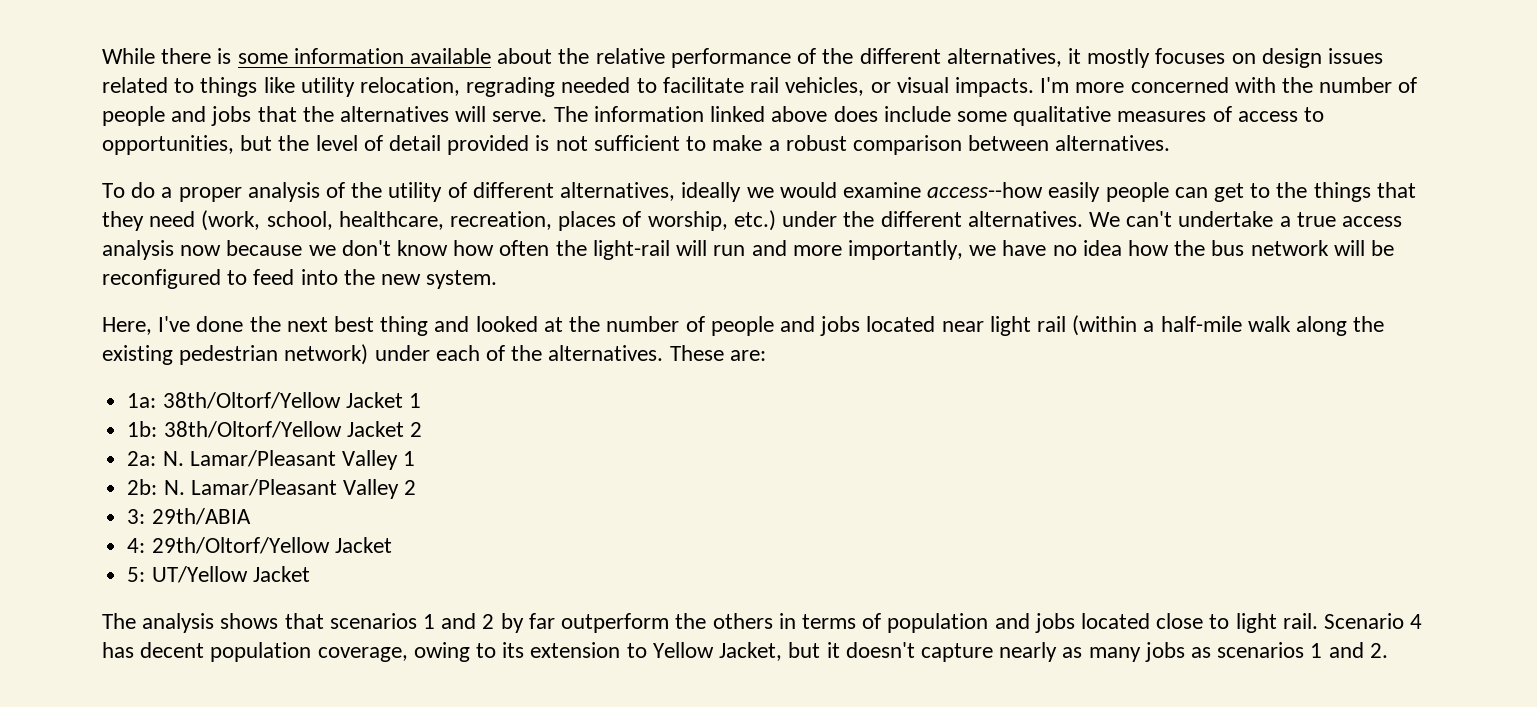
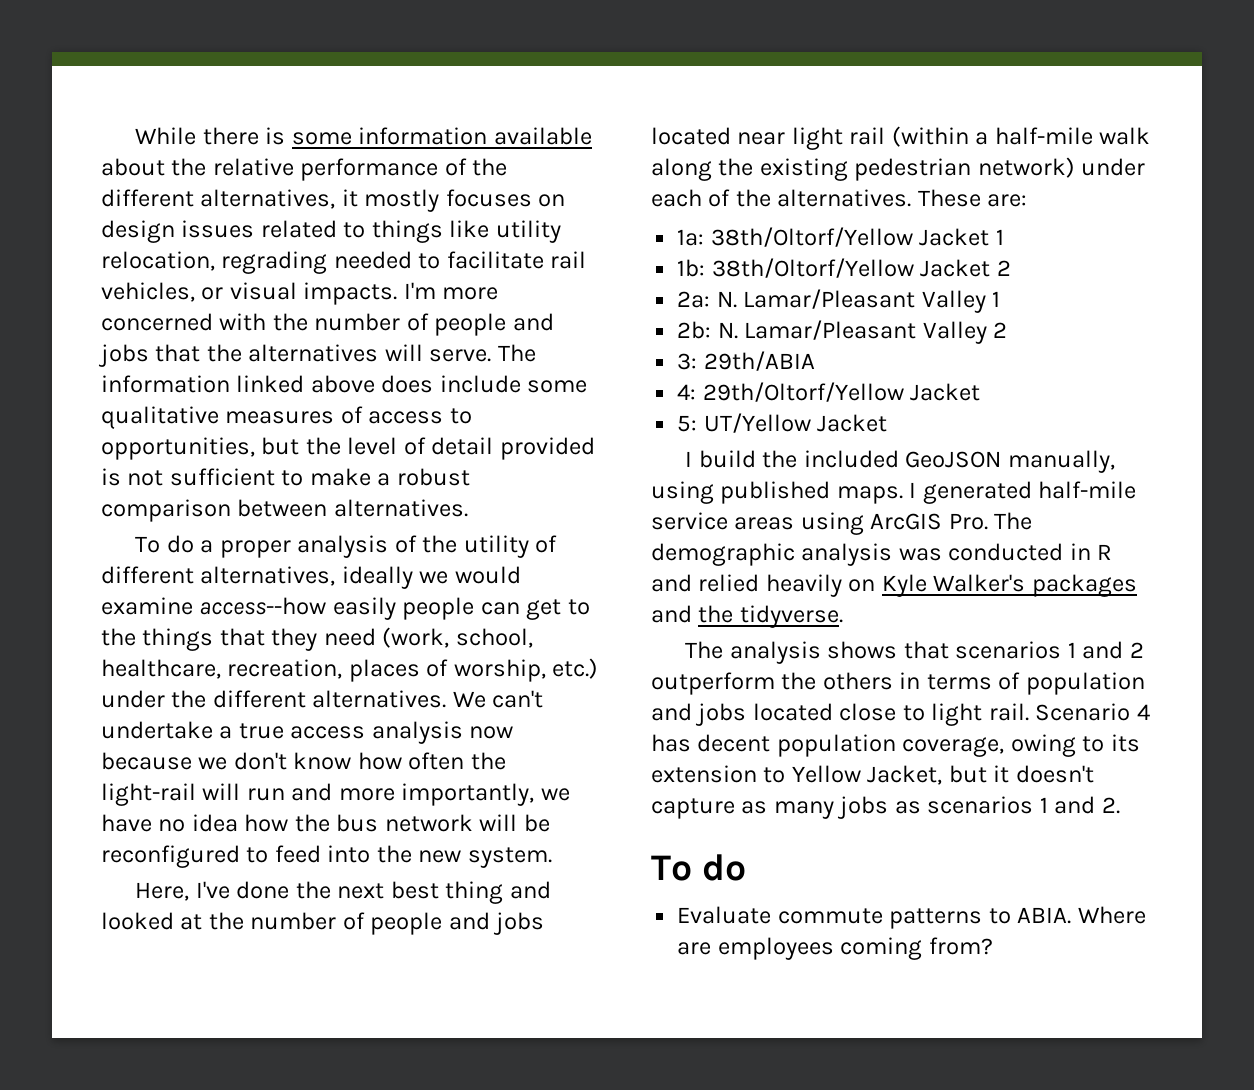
+ I build the included GeoJSON manually, using published maps. I generated half-mile service areas using ArcGIS Pro. The demographic analysis was conducted in R and relied heavily on Kyle Walker's packages and the tidyverse.
- The analysis shows that scenarios 1 and 2 by far outperform the others in terms of population and jobs located close to light rail.
+ The analysis shows that scenarios 1 and 2 outperform the others in terms of population and jobs located close to light rail.
- Scenario 4 has decent population coverage, owing to its extension to Yellow Jacket, but it doesn't capture nearly as many jobs as scenarios 1 and 2.
+ Scenario 4 has decent population coverage, owing to its extension to Yellow Jacket, but it doesn't capture as many jobs as scenarios 1 and 2.
+ To do
+ Evaluate commute patterns to ABIA. Where are employees coming from?

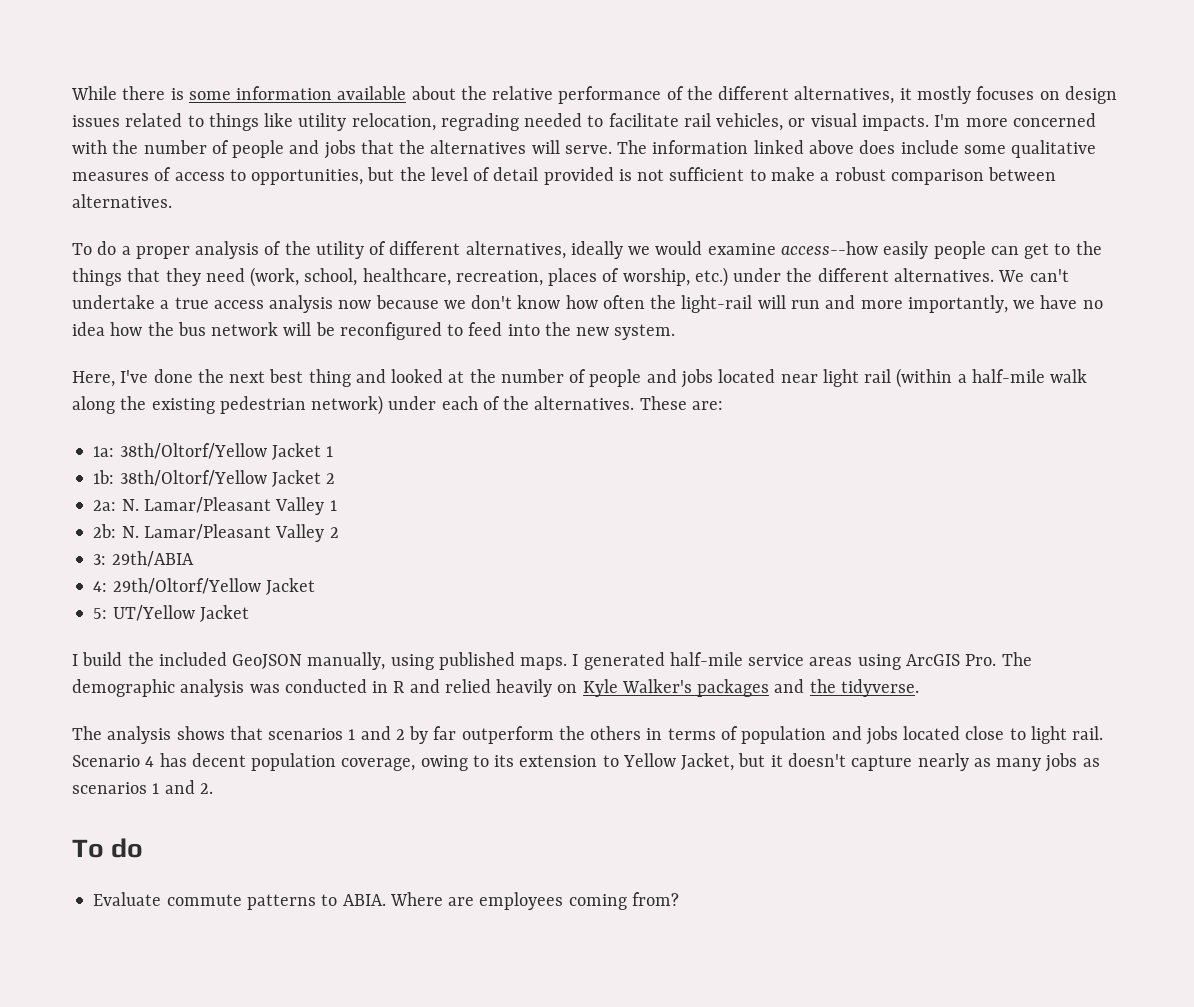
- The analysis shows that scenarios 1 and 2 outperform the others in terms of population and jobs located close to light rail.
+ The analysis shows that scenarios 1 and 2 by far outperform the others in terms of population and jobs located close to light rail.
- Scenario 4 has decent population coverage, owing to its extension to Yellow Jacket, but it doesn't capture as many jobs as scenarios 1 and 2.
+ Scenario 4 has decent population coverage, owing to its extension to Yellow Jacket, but it doesn't capture nearly as many jobs as scenarios 1 and 2.

